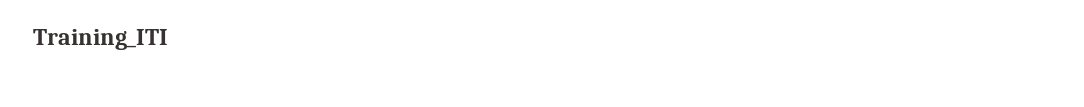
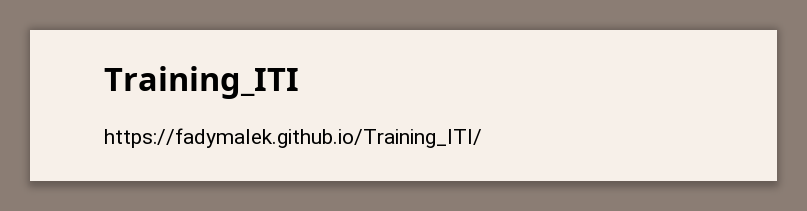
+ https://fadymalek.github.io/Training_ITI/

